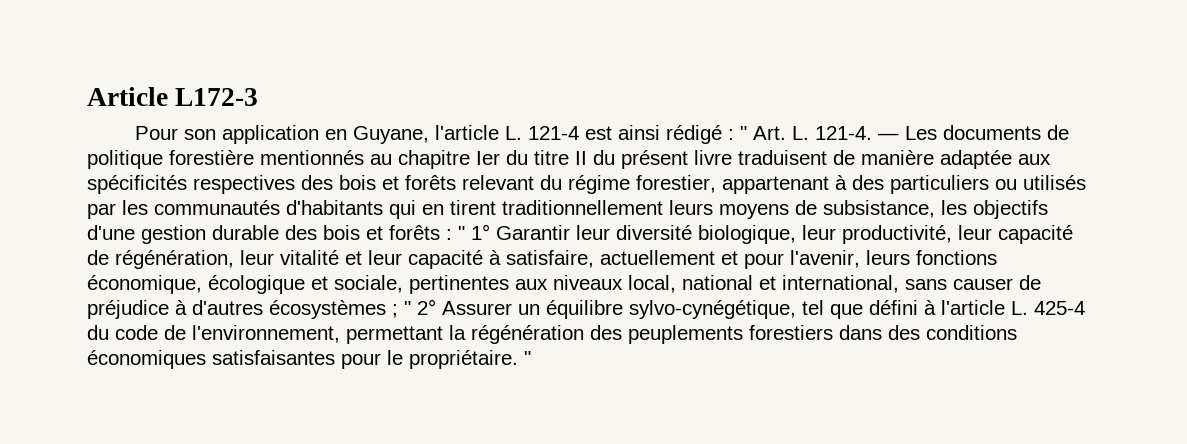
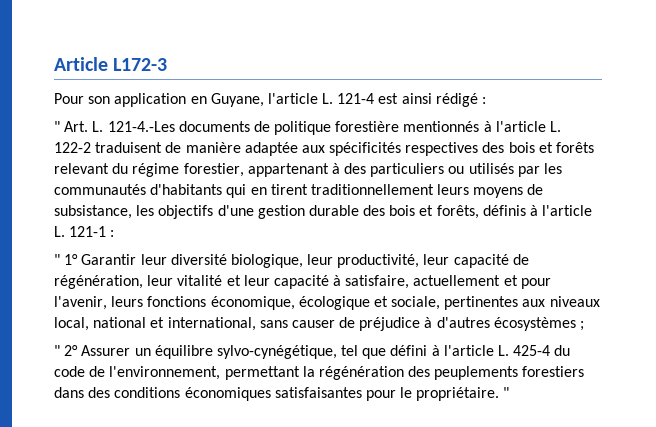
- Pour son application en Guyane, l'article L. 121-4 est ainsi rédigé : " Art. L. 121-4. ― Les documents de politique forestière mentionnés au chapitre Ier du titre II du présent livre traduisent de manière adaptée aux spécificités respectives des bois et forêts relevant du régime forestier, appartenant à des particuliers ou utilisés par les communautés d'habitants qui en tirent traditionnellement leurs moyens de subsistance, les objectifs d'une gestion durable des bois et forêts : " 1° Garantir leur diversité biologique, leur productivité, leur capacité de régénération, leur vitalité et leur capacité à satisfaire, actuellement et pour l'avenir, leurs fonctions économique, écologique et sociale, pertinentes aux niveaux local, national et international, sans causer de préjudice à d'autres écosystèmes ; " 2° Assurer un équilibre sylvo-cynégétique, tel que défini à l'article L. 425-4 du code de l'environnement, permettant la régénération des peuplements forestiers dans des conditions économiques satisfaisantes pour le propriétaire.
+ Pour son application en Guyane, l'article L. 121-4 est ainsi rédigé :
+ " Art. L. 121-4.-Les documents de politique forestière mentionnés à l'article L. 122-2 traduisent de manière adaptée aux spécificités respectives des bois et forêts relevant du régime forestier, appartenant à des particuliers ou utilisés par les communautés d'habitants qui en tirent traditionnellement leurs moyens de subsistance, les objectifs d'une gestion durable des bois et forêts, définis à l'article L. 121-1 :
+ " 1° Garantir leur diversité biologique, leur productivité, leur capacité de régénération, leur vitalité et leur capacité à satisfaire, actuellement et pour l'avenir, leurs fonctions économique, écologique et sociale, pertinentes aux niveaux local, national et international, sans causer de préjudice à d'autres écosystèmes ;
+ " 2° Assurer un équilibre sylvo-cynégétique, tel que défini à l'article L. 425-4 du code de l'environnement, permettant la régénération des peuplements forestiers dans des conditions économiques satisfaisantes pour le propriétaire.

